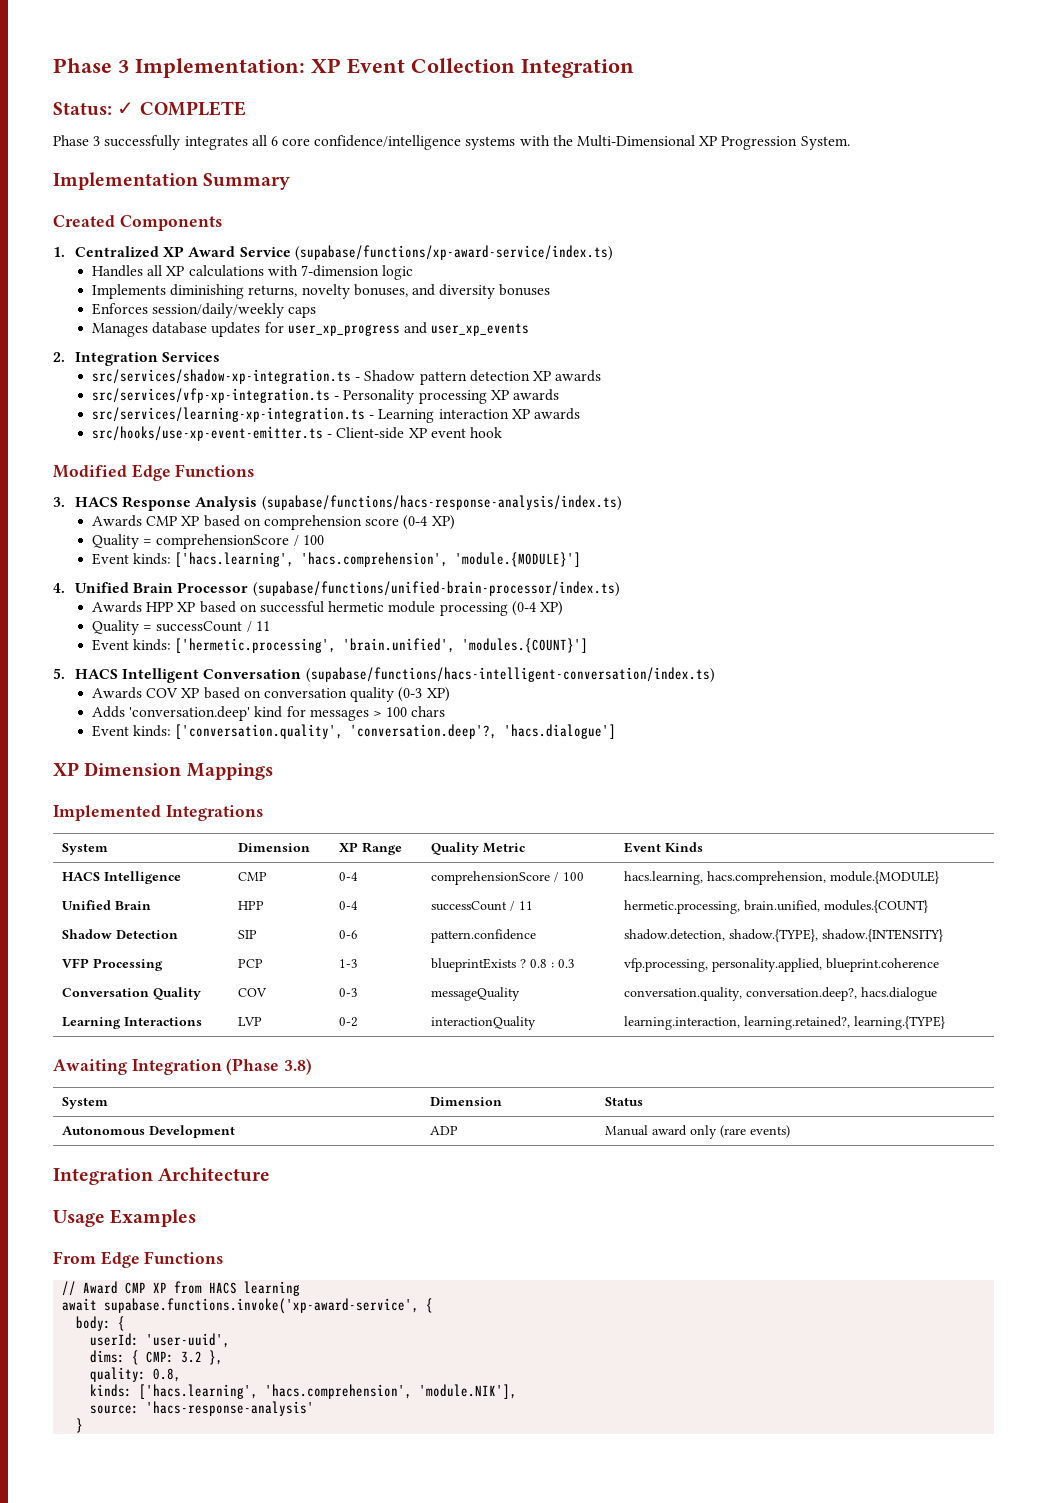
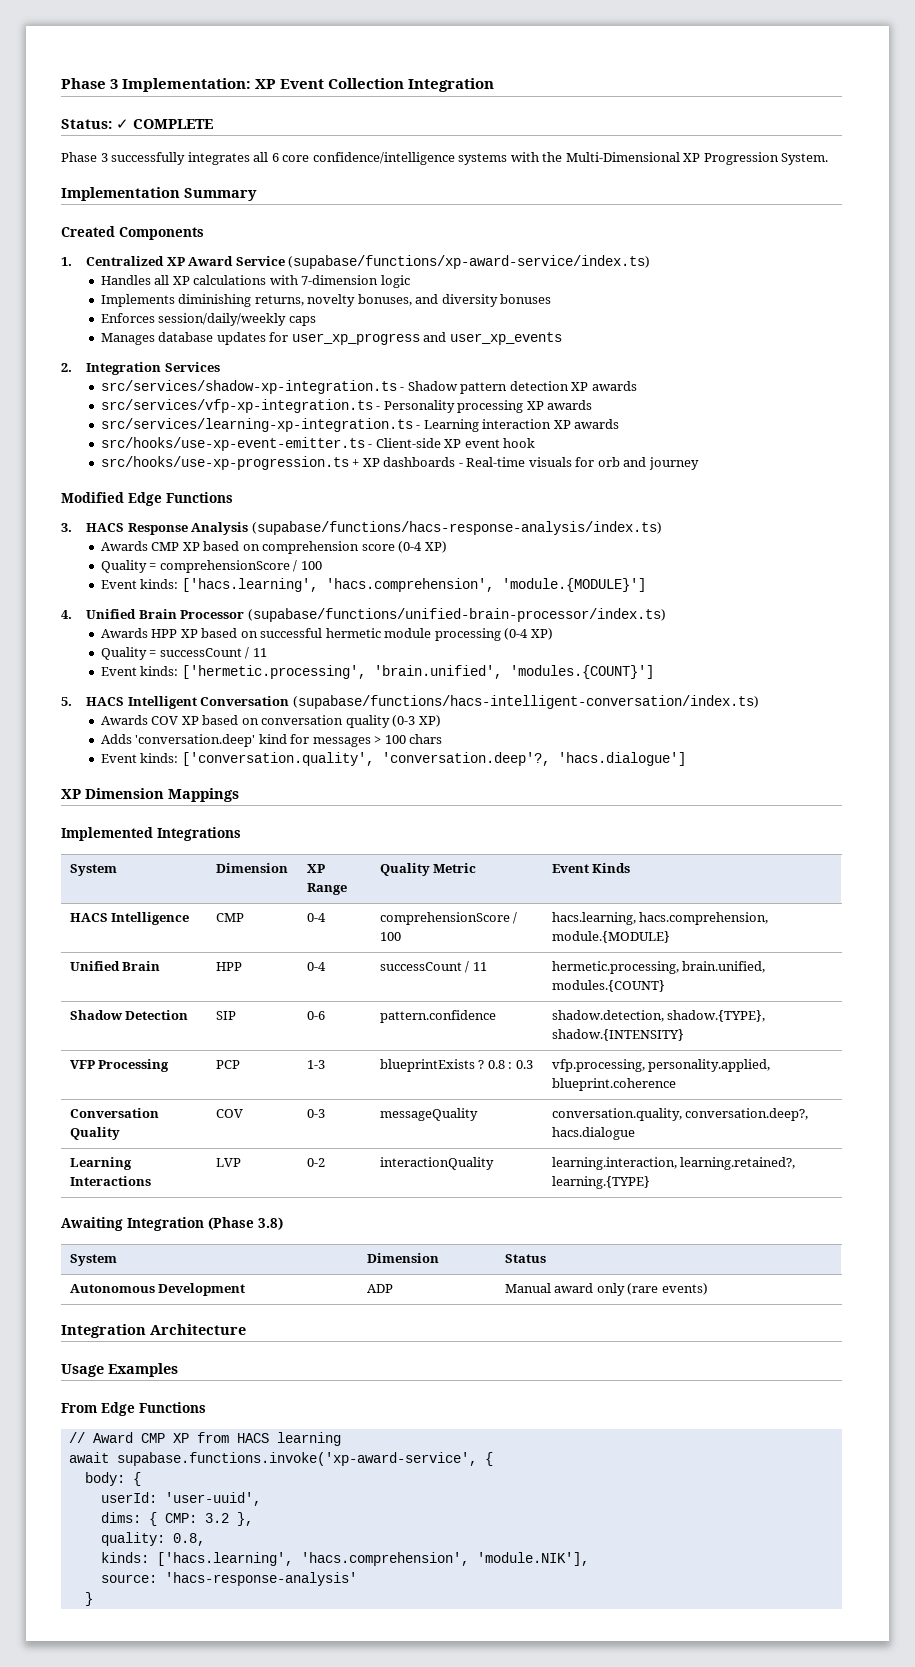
+ src/hooks/use-xp-progression.ts + XP dashboards - Real-time visuals for orb and journey

